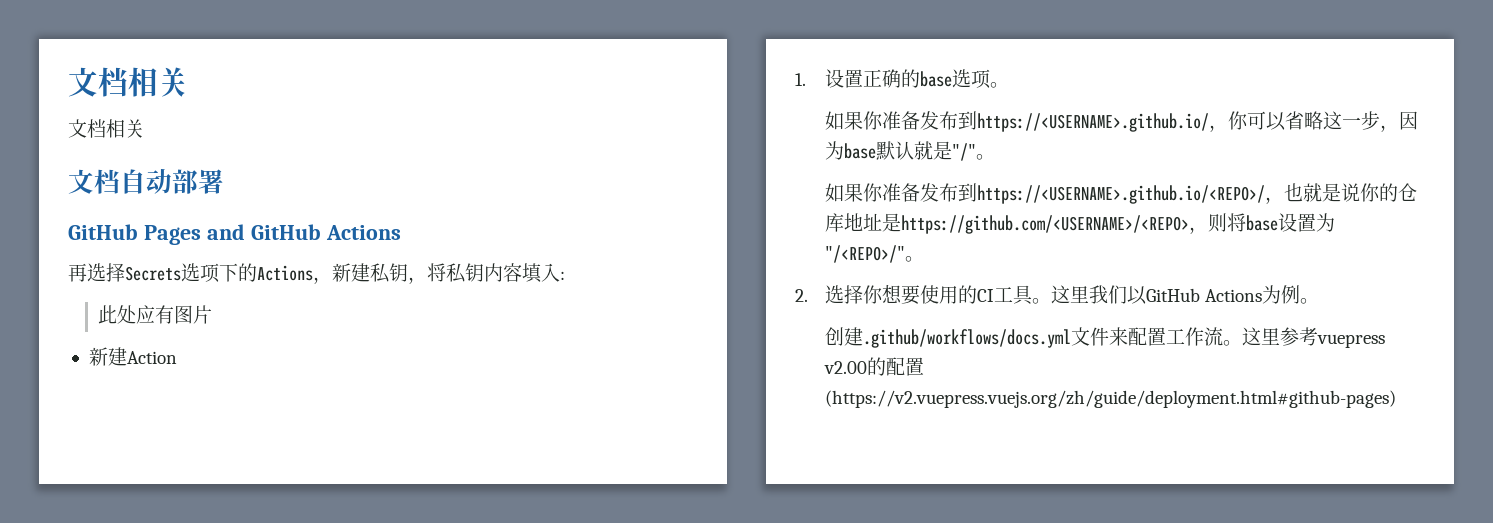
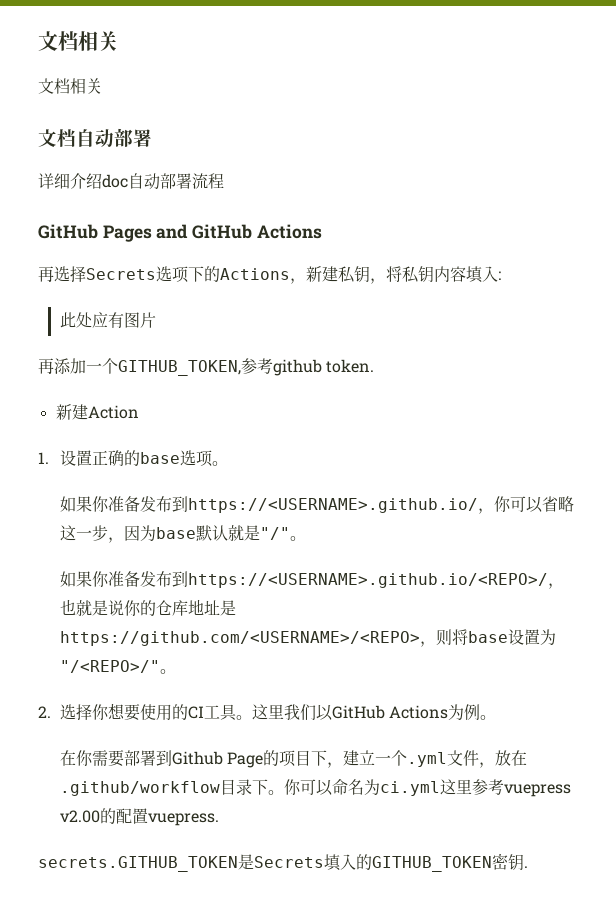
+ 详细介绍doc自动部署流程
+ 再添加一个GITHUB_TOKEN,参考github token.
- 创建.github/workflows/docs.yml文件来配置工作流。这里参考vuepress v2.00的配置(https://v2.vuepress.vuejs.org/zh/guide/deployment.html#github-pages)
+ 在你需要部署到Github Page的项目下，建立一个.yml文件，放在.github/workflow目录下。你可以命名为ci.yml这里参考vuepress v2.00的配置vuepress.
+ secrets.GITHUB_TOKEN是Secrets填入的GITHUB_TOKEN密钥.

